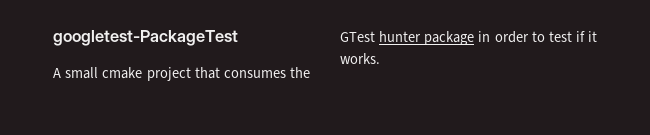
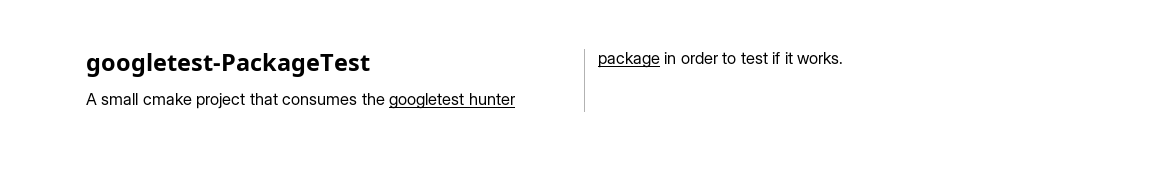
- A small cmake project that consumes the GTest hunter package in order to test if it works.
+ A small cmake project that consumes the googletest hunter package in order to test if it works.

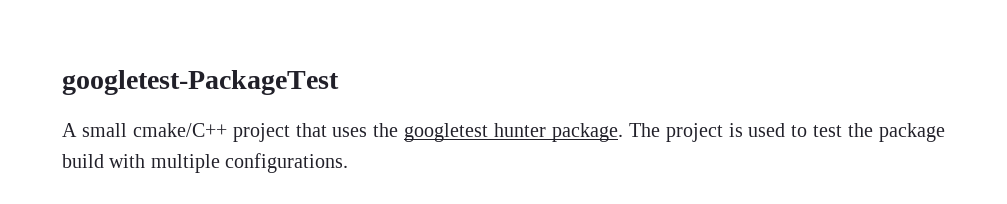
- A small cmake project that consumes the googletest hunter package in order to test if it works.
+ A small cmake/C++ project that uses the googletest hunter package. The project is used to test the package build with multiple configurations.

